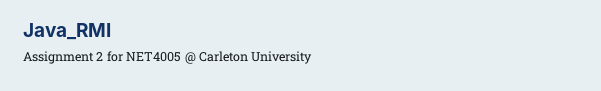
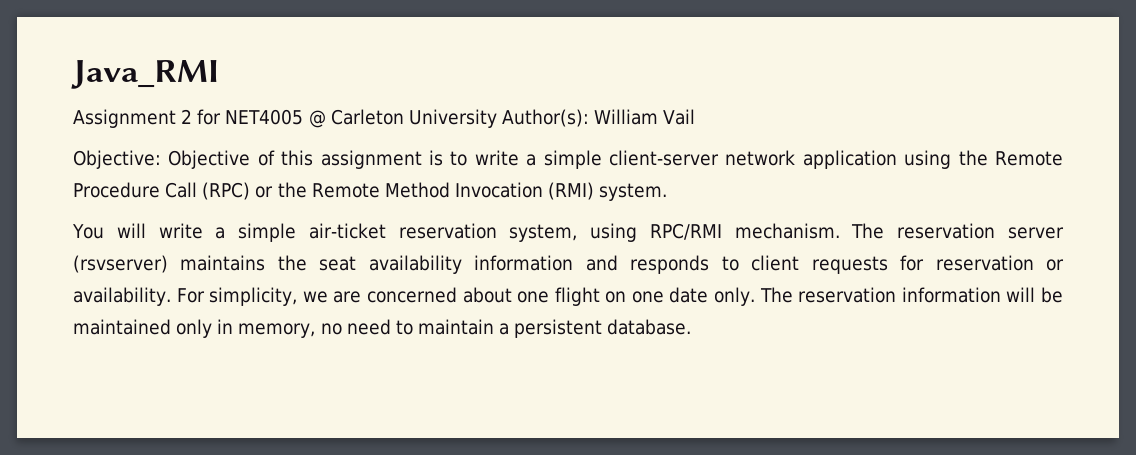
- Assignment 2 for NET4005 @ Carleton University
+ Assignment 2 for NET4005 @ Carleton University Author(s): William Vail
+ Objective: Objective of this assignment is to write a simple client-server network application using the Remote Procedure Call (RPC) or the Remote Method Invocation (RMI) system.
+ You will write a simple air-ticket reservation system, using RPC/RMI mechanism. The reservation server (rsvserver) maintains the seat availability information and responds to client requests for reservation or availability. For simplicity, we are concerned about one flight on one date only. The reservation information will be maintained only in memory, no need to maintain a persistent database.

